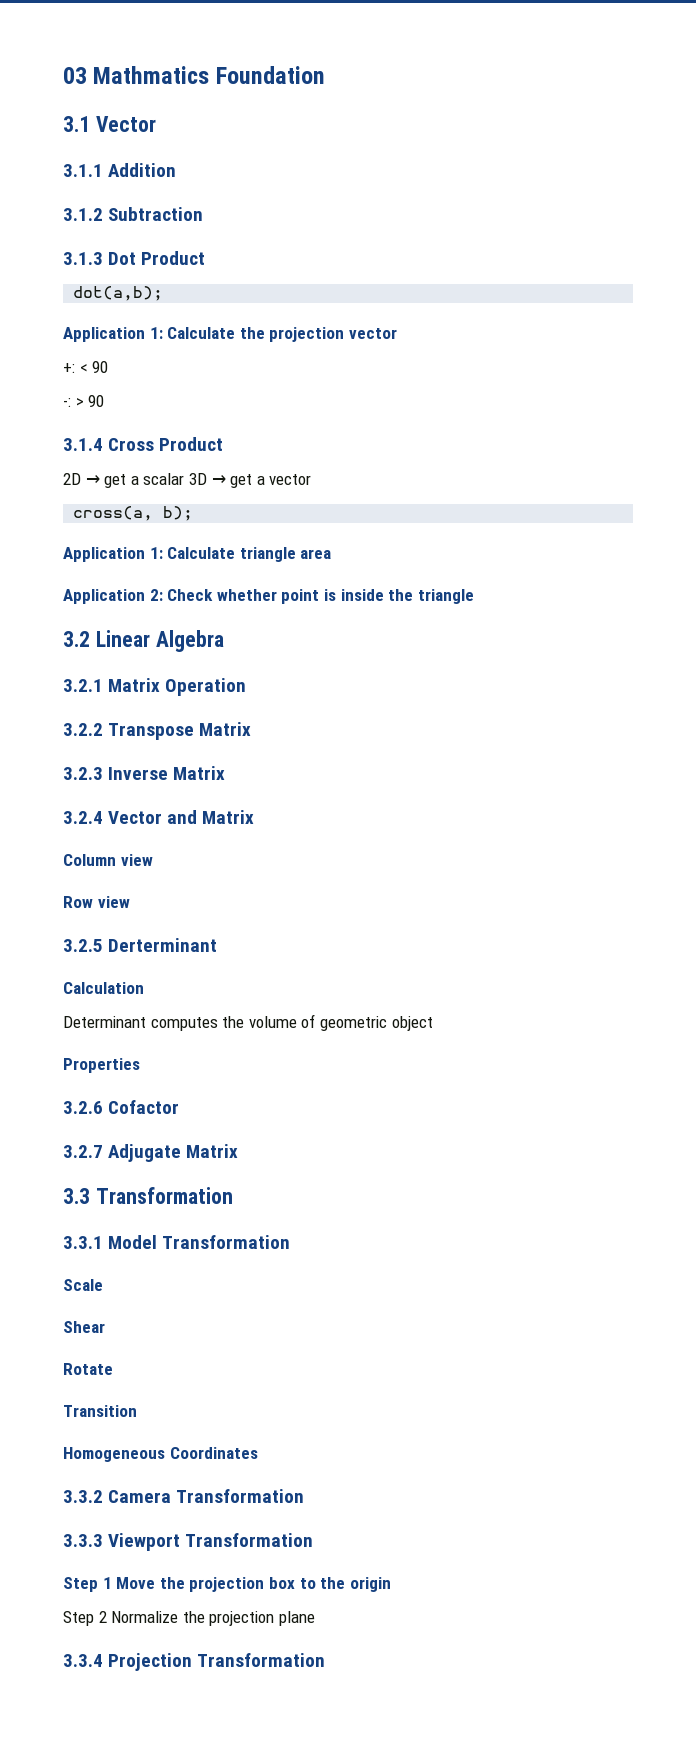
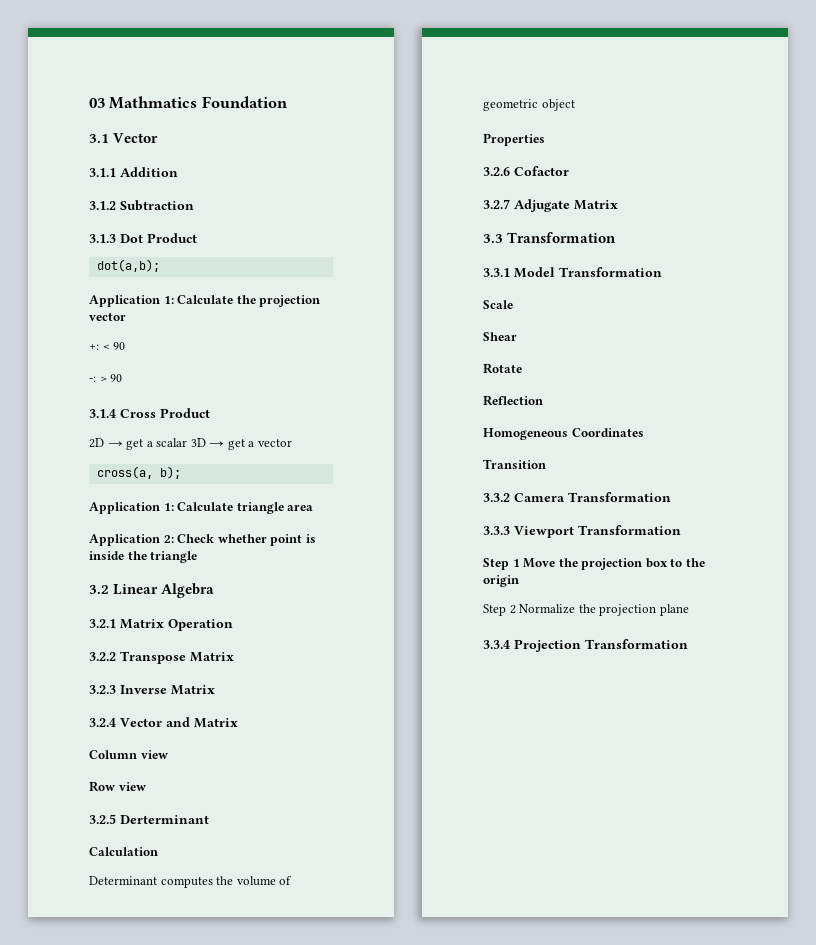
- Transition
+ Reflection
+ Transition

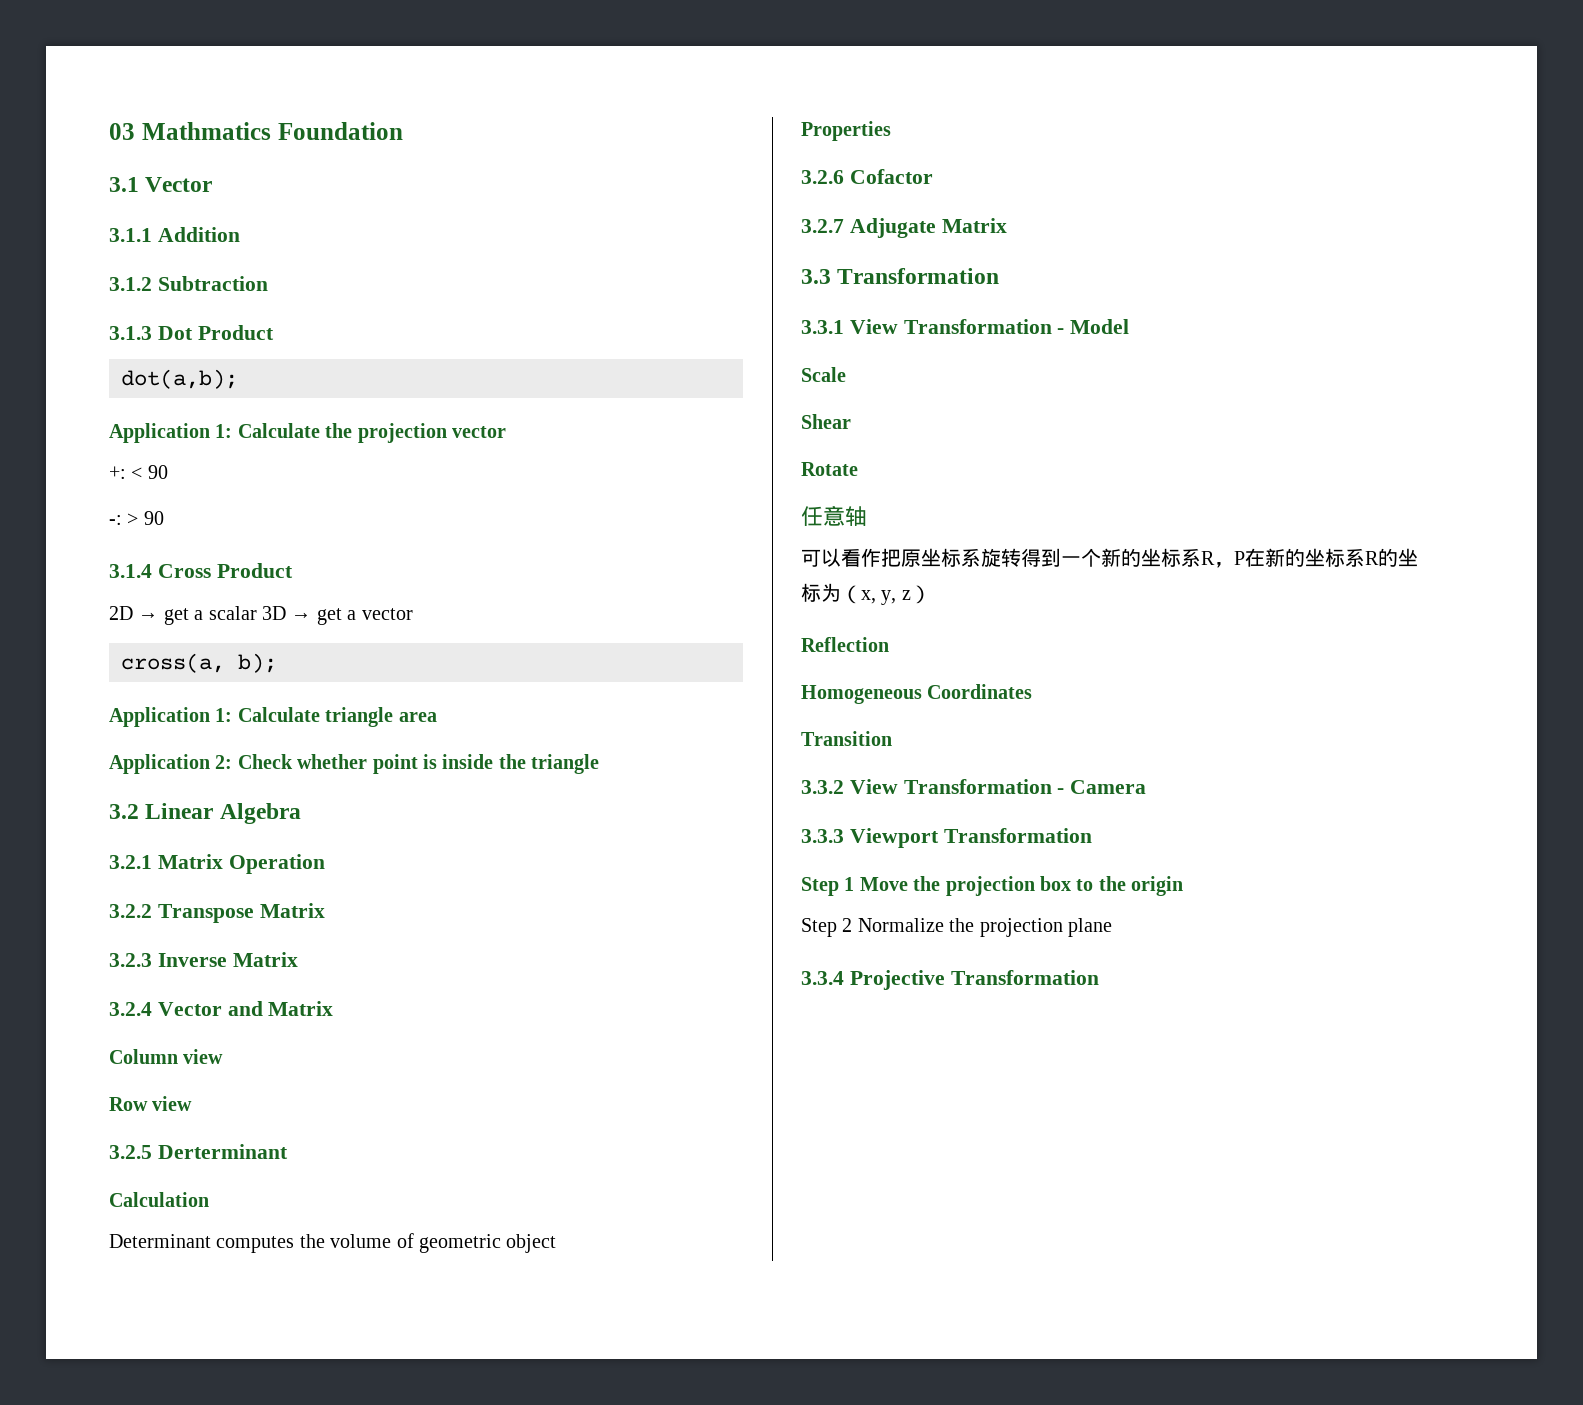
- 3.3.1 Model Transformation
+ 3.3.1 View Transformation - Model
+ 任意轴
+ 可以看作把原坐标系旋转得到一个新的坐标系R，P在新的坐标系R的坐标为（x, y, z）
- 3.3.2 Camera Transformation
+ 3.3.2 View Transformation - Camera
- 3.3.4 Projection Transformation
+ 3.3.4 Projective Transformation

